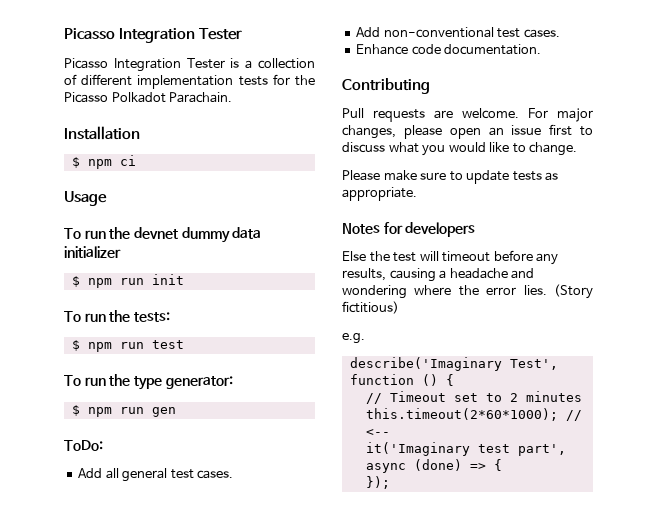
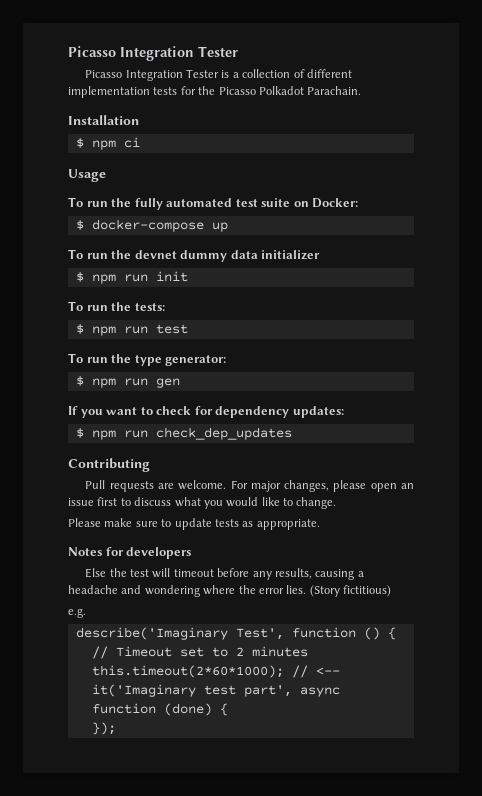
+ To run the fully automated test suite on Docker:
+ $ docker-compose up
- ToDo:
- Add all general test cases.
- Add non-conventional test cases.
- Enhance code documentation.
+ If you want to check for dependency updates:
+ $ npm run check_dep_updates
- it('Imaginary test part', async (done) => {
+ it('Imaginary test part', async function (done) {

